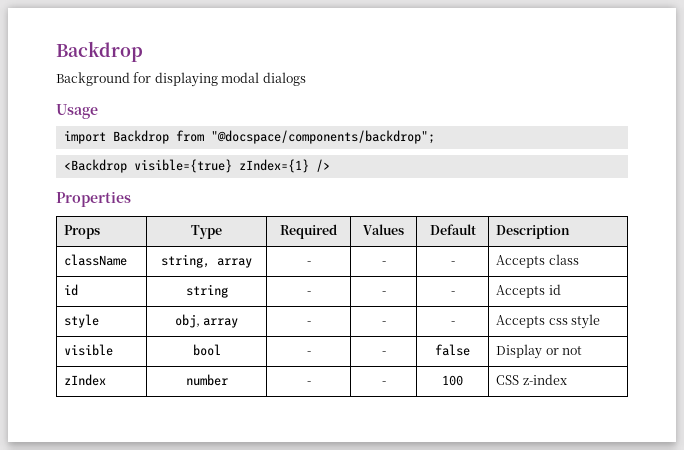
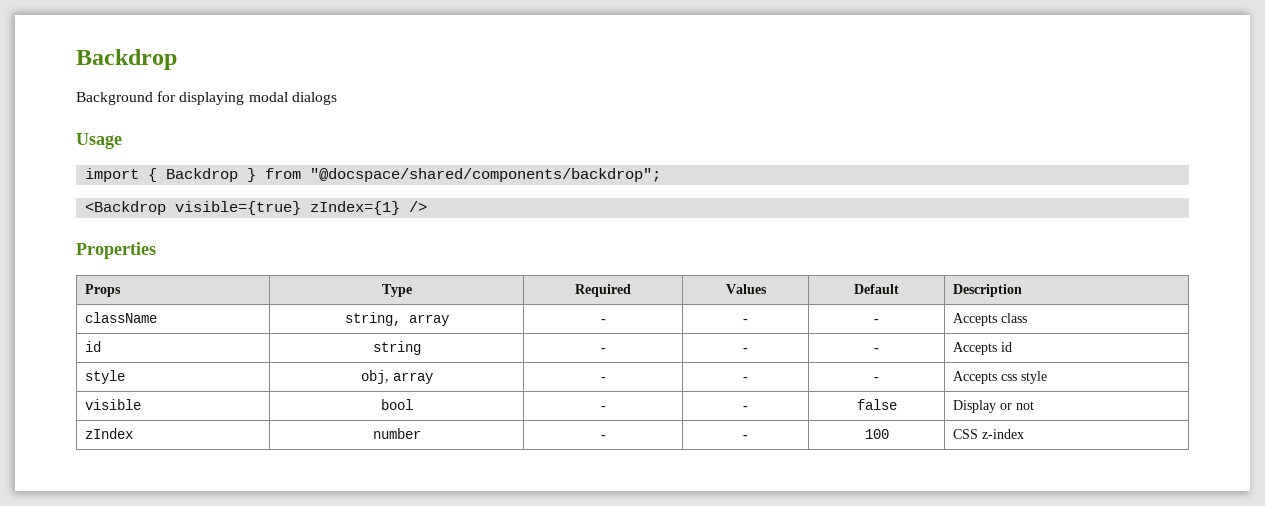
- import Backdrop from "@docspace/components/backdrop";
+ import { Backdrop } from "@docspace/shared/components/backdrop";

